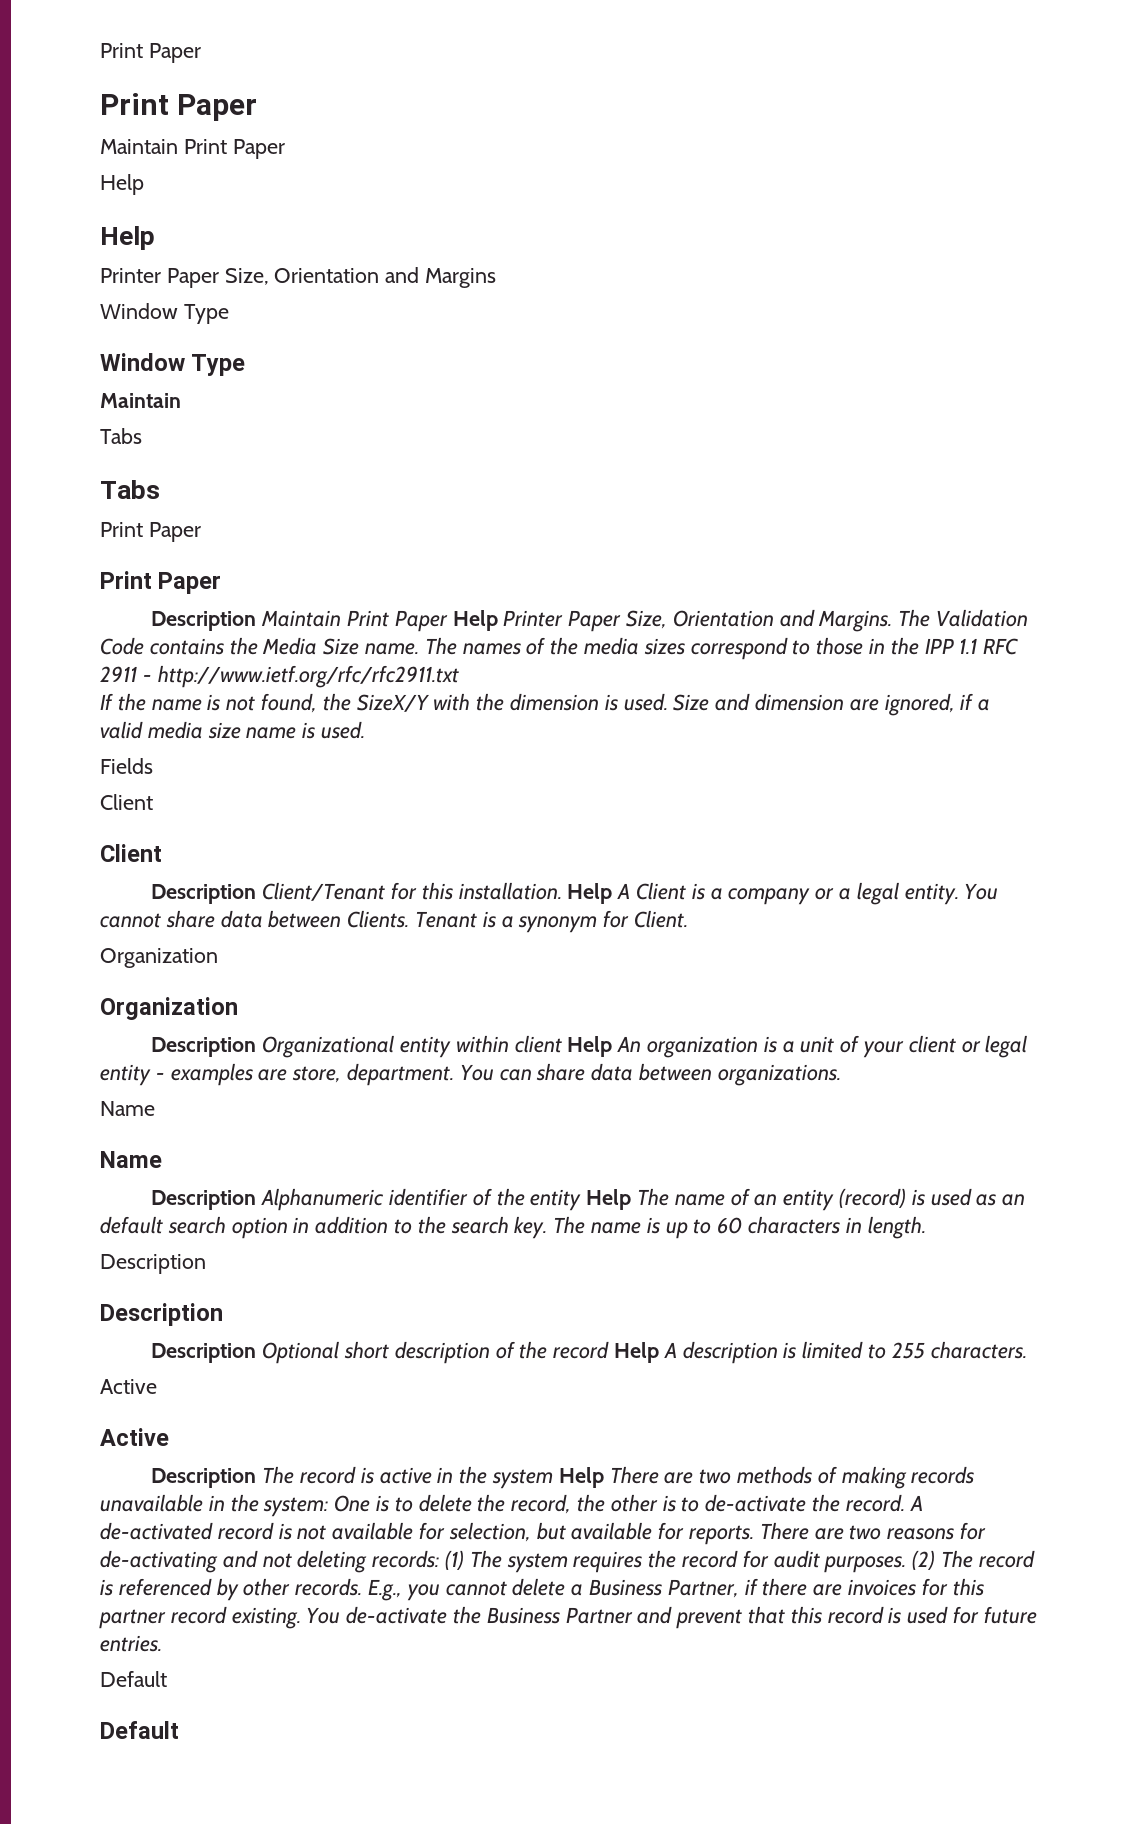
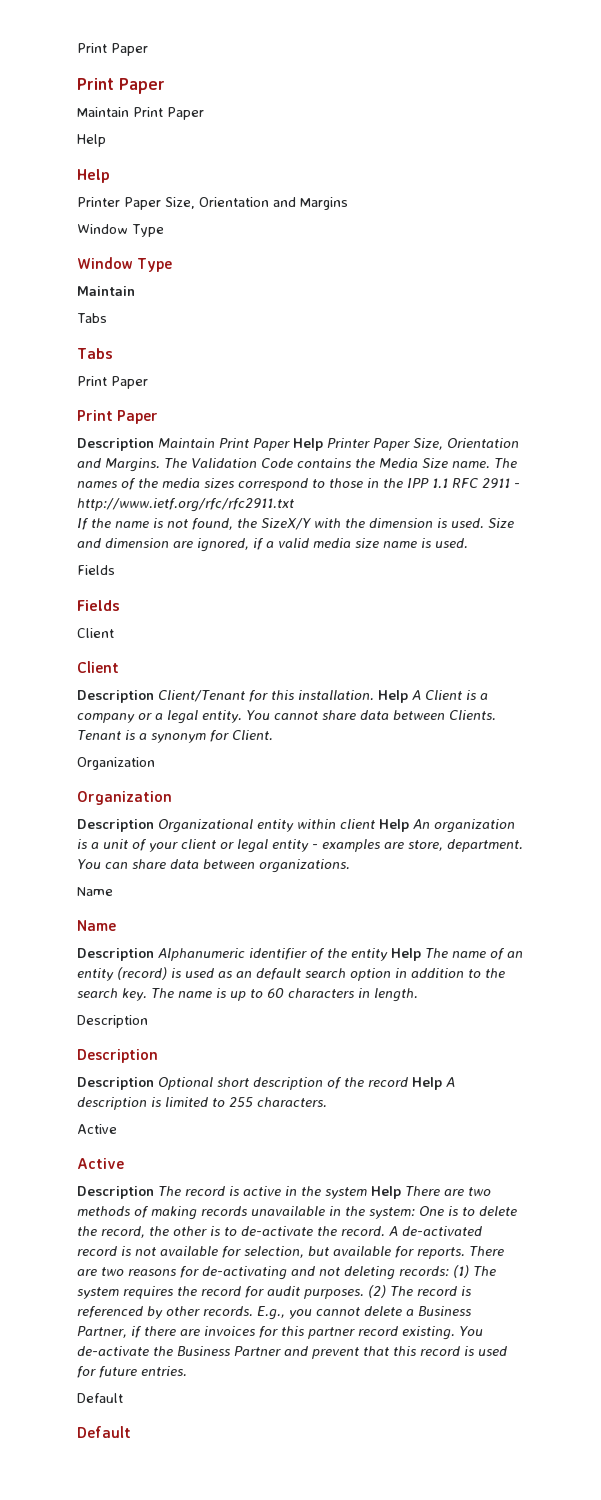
  Size and dimension are ignored, if a valid media size name is used.
+ Fields

